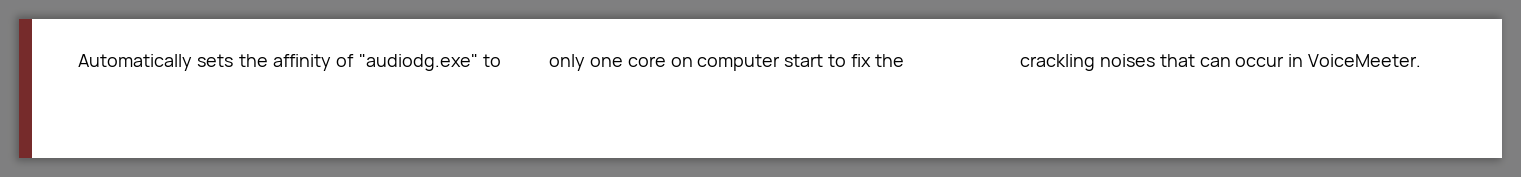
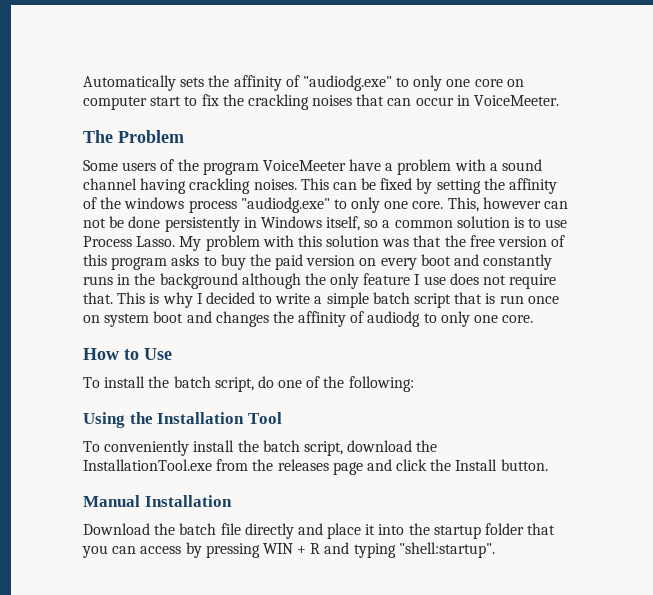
+ The Problem
+ Some users of the program VoiceMeeter have a problem with a sound channel having crackling noises. This can be fixed by setting the affinity of the windows process "audiodg.exe" to only one core. This, however can not be done persistently in Windows itself, so a common solution is to use Process Lasso. My problem with this solution was that the free version of this program asks to buy the paid version on every boot and constantly runs in the background although the only feature I use does not require that. This is why I decided to write a simple batch script that is run once on system boot and changes the affinity of audiodg to only one core.
+ How to Use
+ To install the batch script, do one of the following:
+ Using the Installation Tool
+ To conveniently install the batch script, download the InstallationTool.exe from the releases page and click the Install button.
+ Manual Installation
+ Download the batch file directly and place it into the startup folder that you can access by pressing WIN + R and typing "shell:startup".

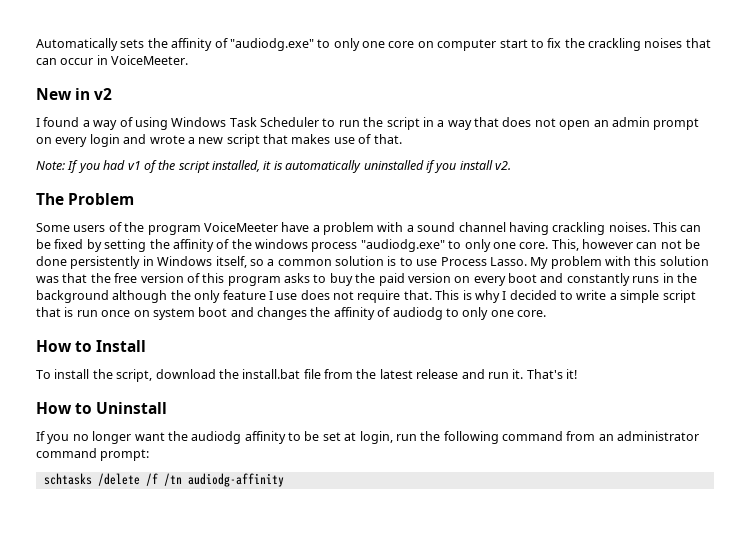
+ New in v2
+ I found a way of using Windows Task Scheduler to run the script in a way that does not open an admin prompt on every login and wrote a new script that makes use of that.
+ Note: If you had v1 of the script installed, it is automatically uninstalled if you install v2.
- This is why I decided to write a simple batch script that is run once on system boot and changes the affinity of audiodg to only one core.
+ This is why I decided to write a simple script that is run once on system boot and changes the affinity of audiodg to only one core.
- How to Use
+ How to Install
- To install the batch script, do one of the following:
- Using the Installation Tool
- To conveniently install the batch script, download the InstallationTool.exe from the releases page and click the Install button.
- Manual Installation
- Download the batch file directly and place it into the startup folder that you can access by pressing WIN + R and typing "shell:startup".
+ To install the script, download the install.bat file from the latest release and run it. That's it!
+ How to Uninstall
+ If you no longer want the audiodg affinity to be set at login, run the following command from an administrator command prompt:
+ schtasks /delete /f /tn audiodg-affinity

